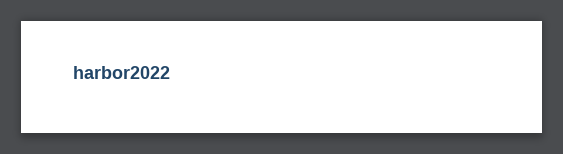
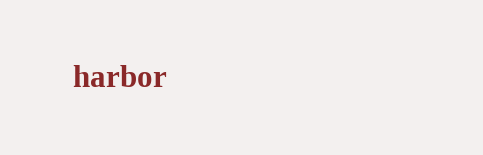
- harbor2022
+ harbor

